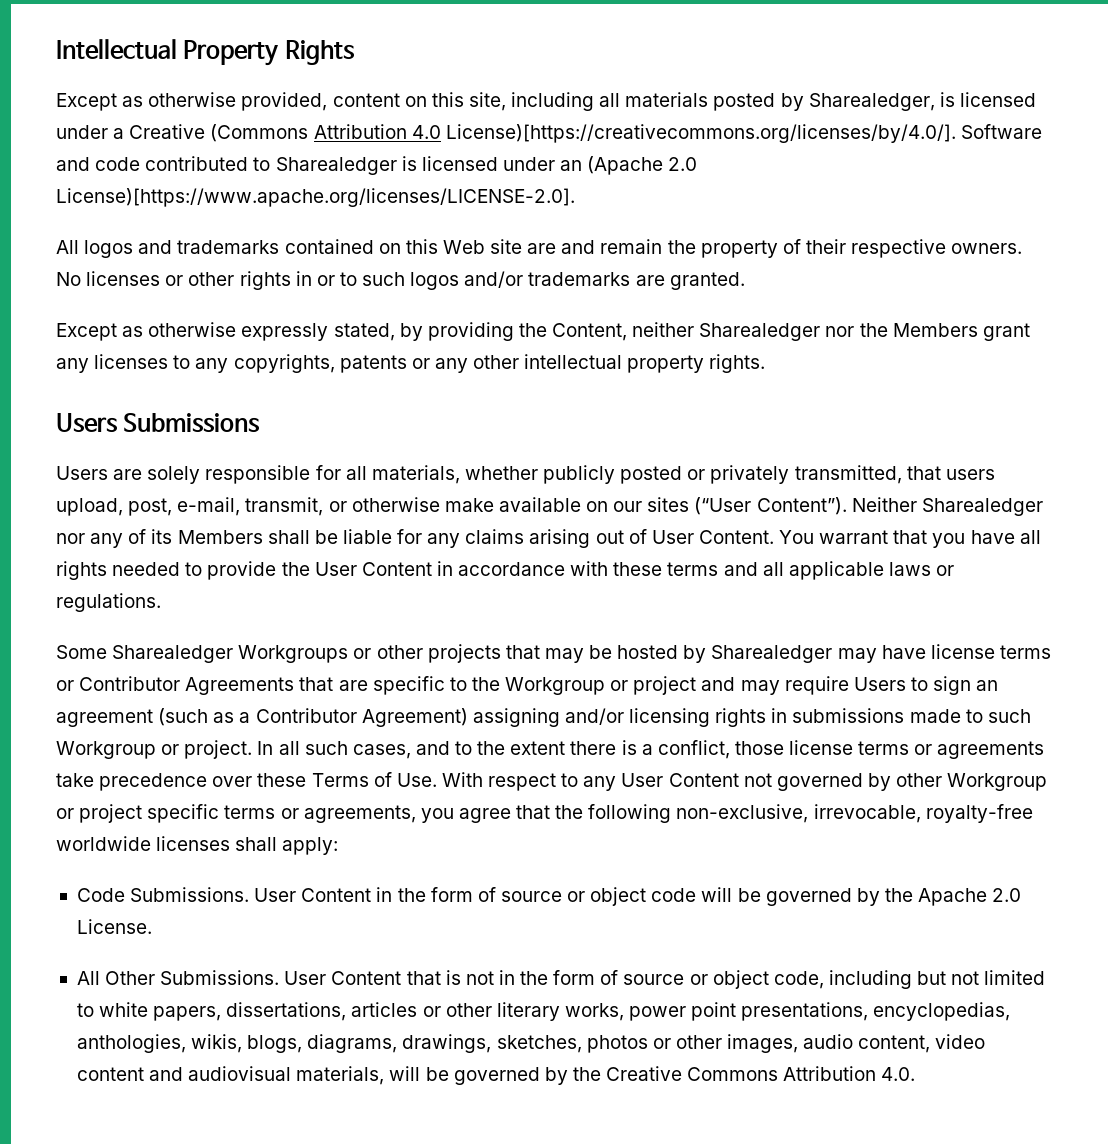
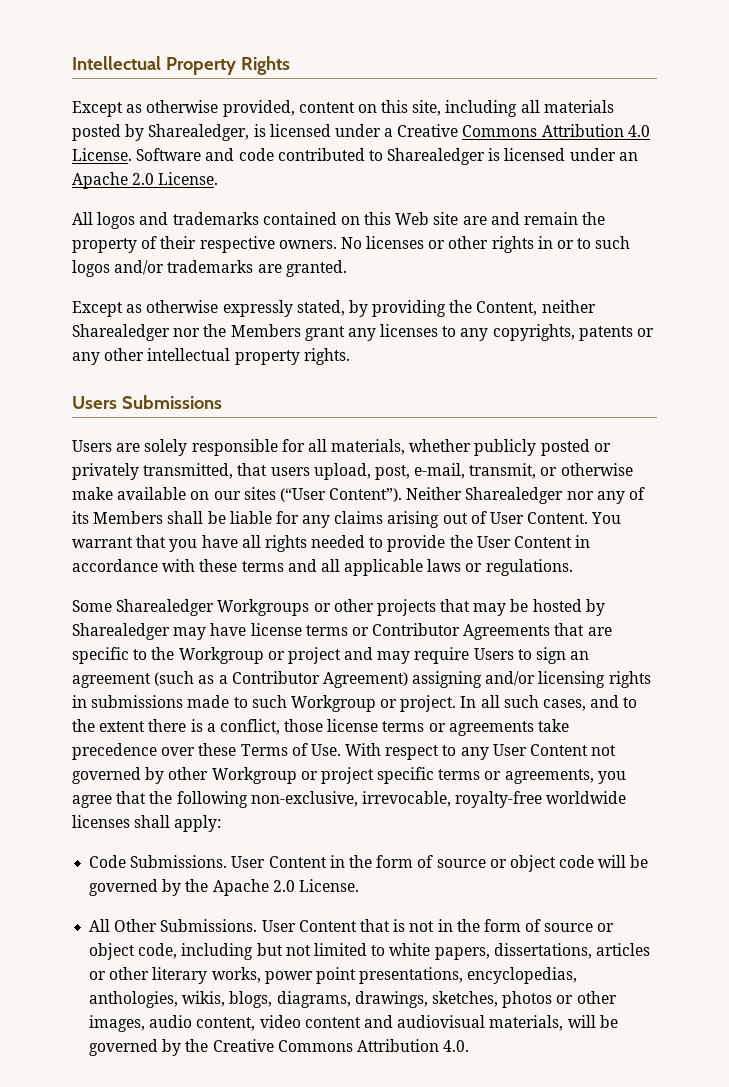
- Except as otherwise provided, content on this site, including all materials posted by Sharealedger, is licensed under a Creative (Commons Attribution 4.0 License)[https://creativecommons.org/licenses/by/4.0/]. Software and code contributed to Sharealedger is licensed under an (Apache 2.0 License)[https://www.apache.org/licenses/LICENSE-2.0].
+ Except as otherwise provided, content on this site, including all materials posted by Sharealedger, is licensed under a Creative Commons Attribution 4.0 License. Software and code contributed to Sharealedger is licensed under an Apache 2.0 License.

